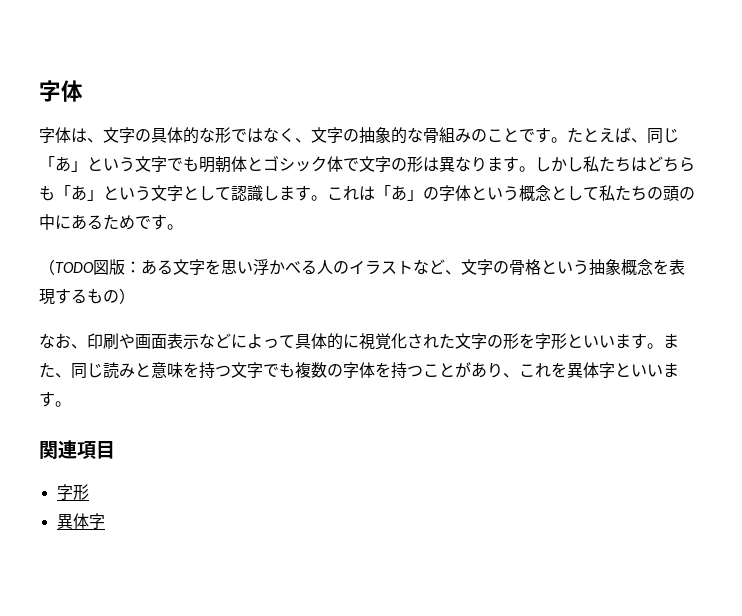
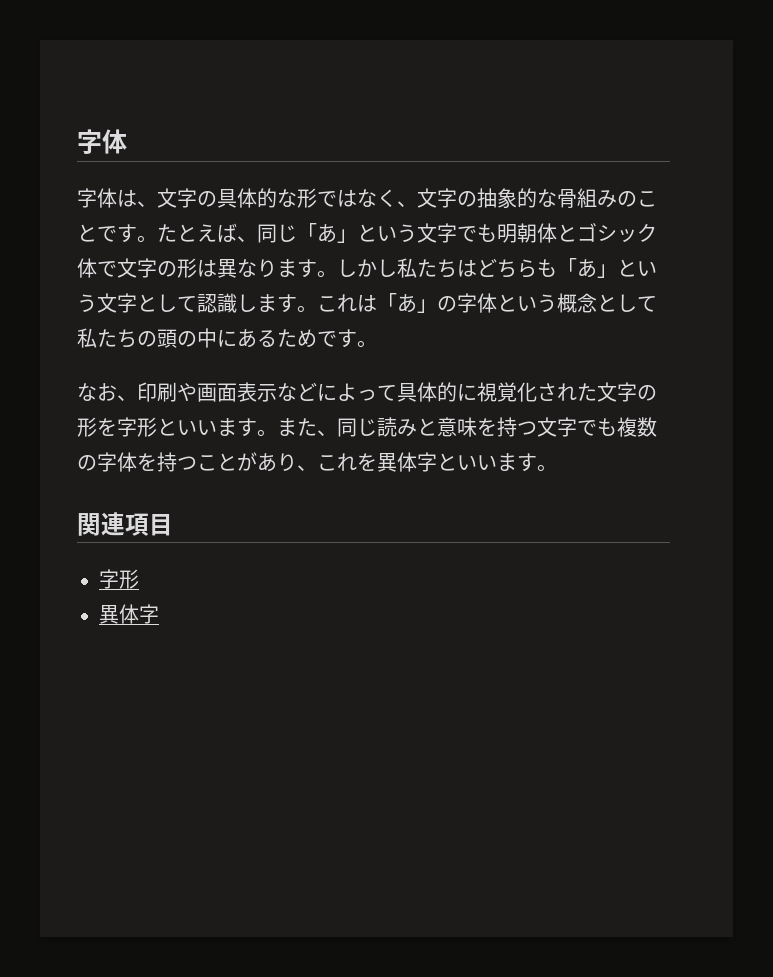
- （TODO図版：ある文字を思い浮かべる人のイラストなど、文字の骨格という抽象概念を表現するもの）

